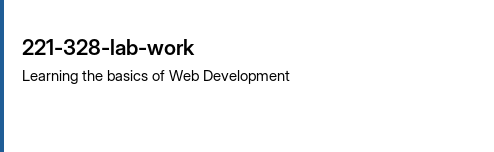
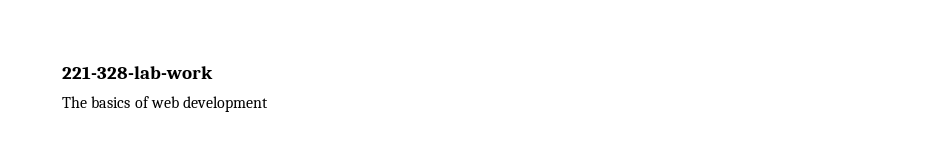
- Learning the basics of Web Development
+ The basics of web development

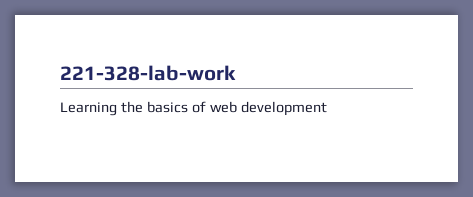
- The basics of web development
+ Learning the basics of web development

